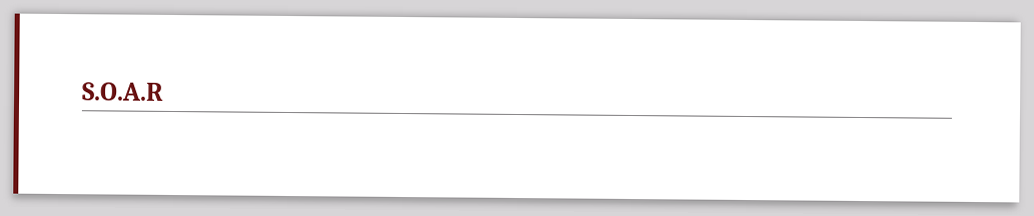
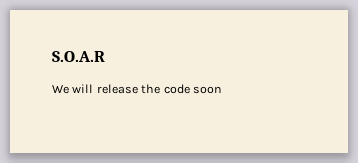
+ We will release the code soon

